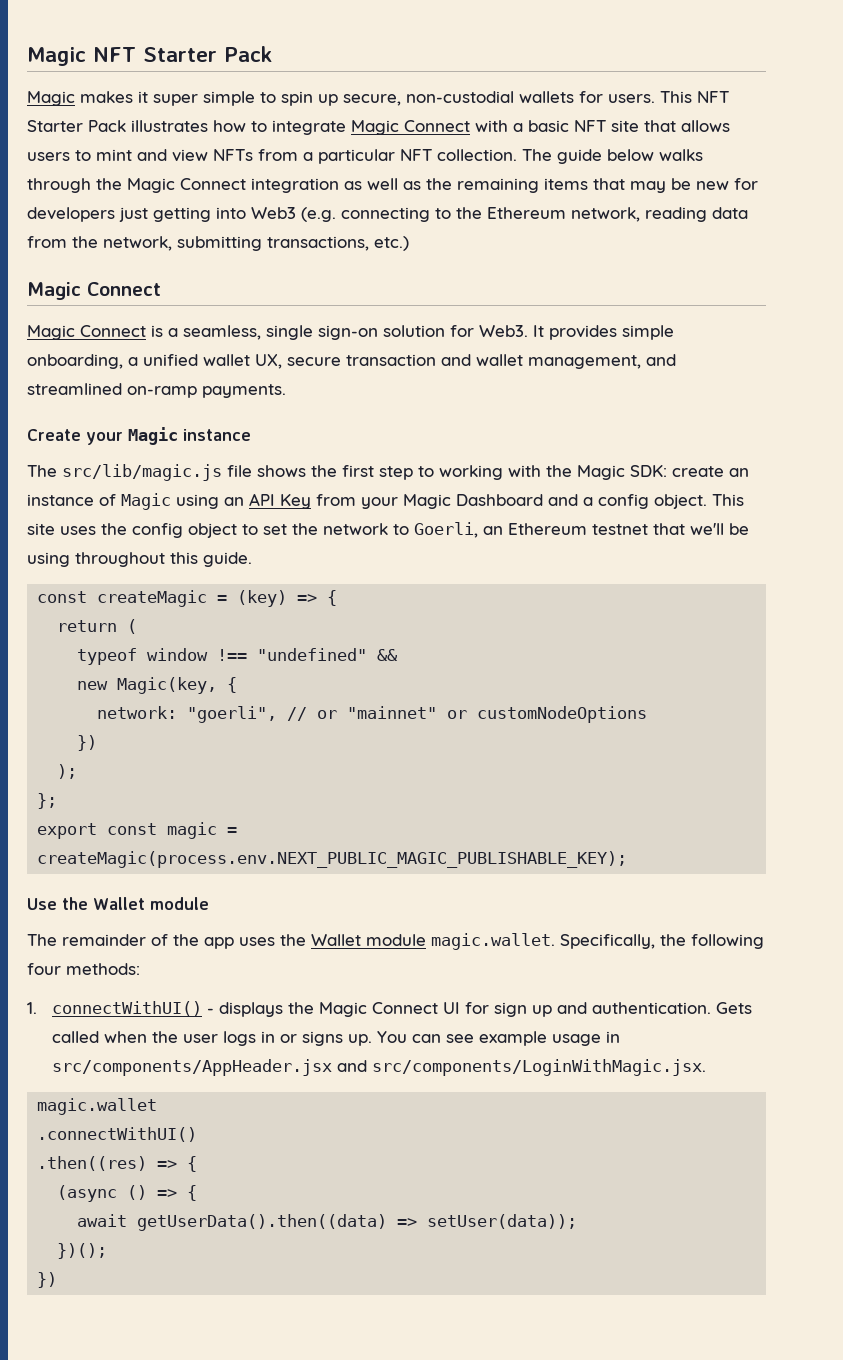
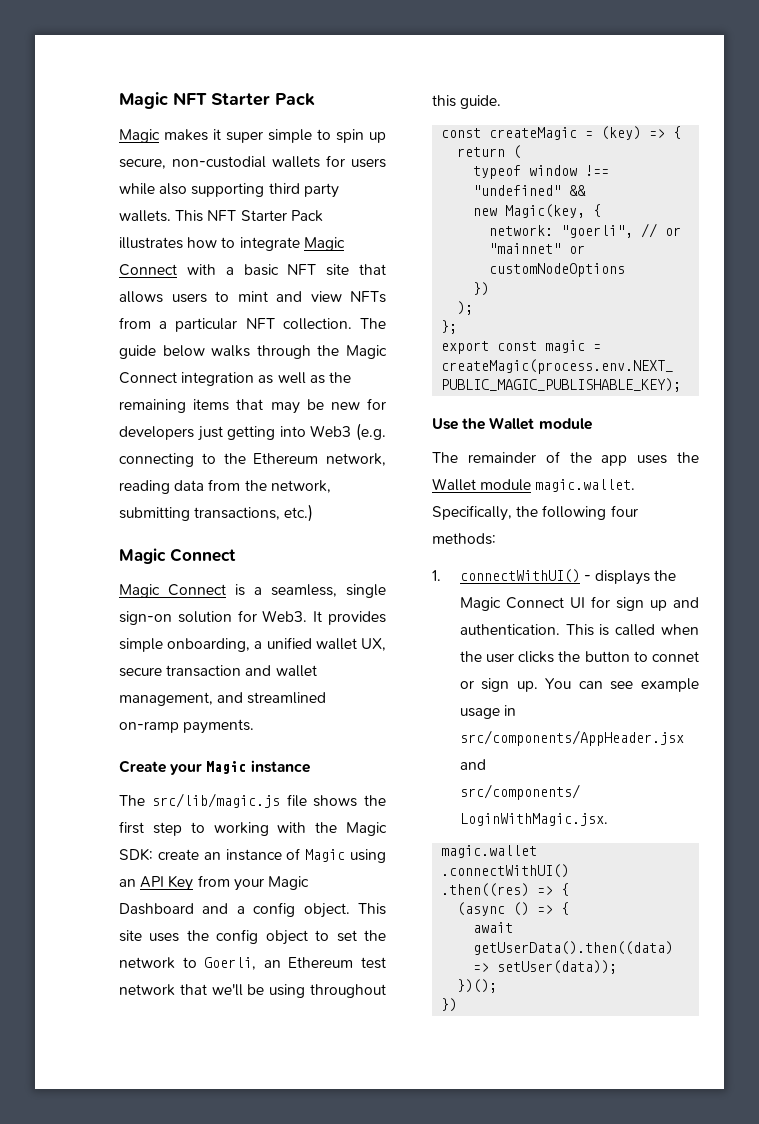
- Magic makes it super simple to spin up secure, non-custodial wallets for users.
+ Magic makes it super simple to spin up secure, non-custodial wallets for users while also supporting third party wallets.
- This site uses the config object to set the network to Goerli, an Ethereum testnet that we'll be using throughout this guide.
+ This site uses the config object to set the network to Goerli, an Ethereum test network that we'll be using throughout this guide.
- Gets called when the user logs in or signs up.
+ This is called when the user clicks the button to connet or sign up.

